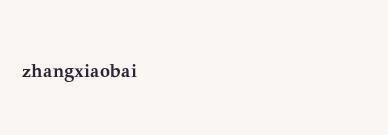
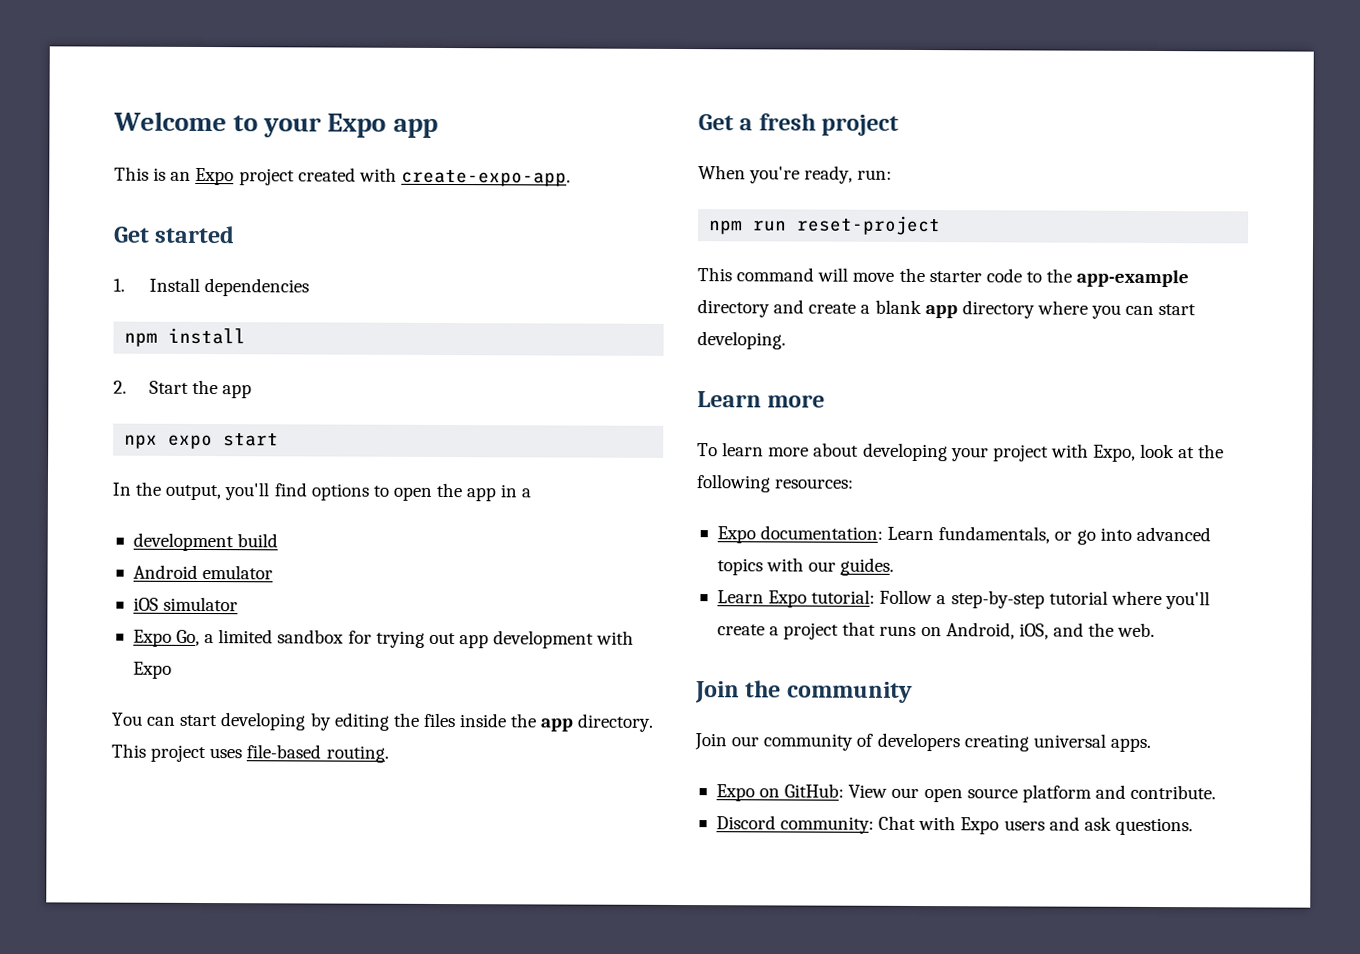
- zhangxiaobai
+ Welcome to your Expo app
+ This is an Expo project created with create-expo-app.
+ Get started
+ 1. Install dependencies
+ npm install
+ 2. Start the app
+ npx expo start
+ In the output, you'll find options to open the app in a
+ development build
+ Android emulator
+ iOS simulator
+ Expo Go, a limited sandbox for trying out app development with Expo
+ You can start developing by editing the files inside the app directory. This project uses file-based routing.
+ Get a fresh project
+ When you're ready, run:
+ npm run reset-project
+ This command will move the starter code to the app-example directory and create a blank app directory where you can start developing.
+ Learn more
+ To learn more about developing your project with Expo, look at the following resources:
+ Expo documentation: Learn fundamentals, or go into advanced topics with our guides.
+ Learn Expo tutorial: Follow a step-by-step tutorial where you'll create a project that runs on Android, iOS, and the web.
+ Join the community
+ Join our community of developers creating universal apps.
+ Expo on GitHub: View our open source platform and contribute.
+ Discord community: Chat with Expo users and ask questions.

